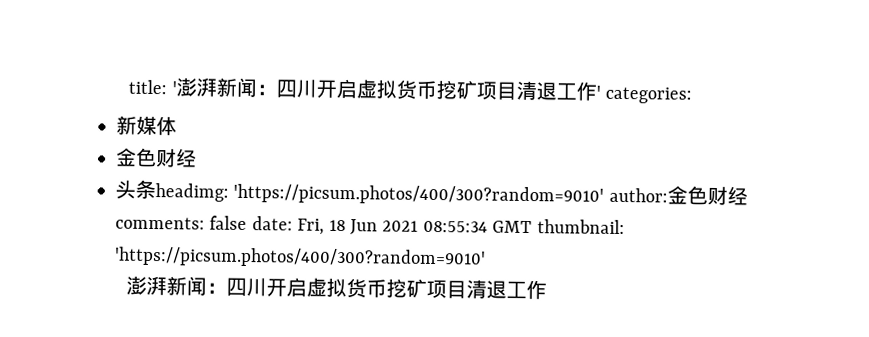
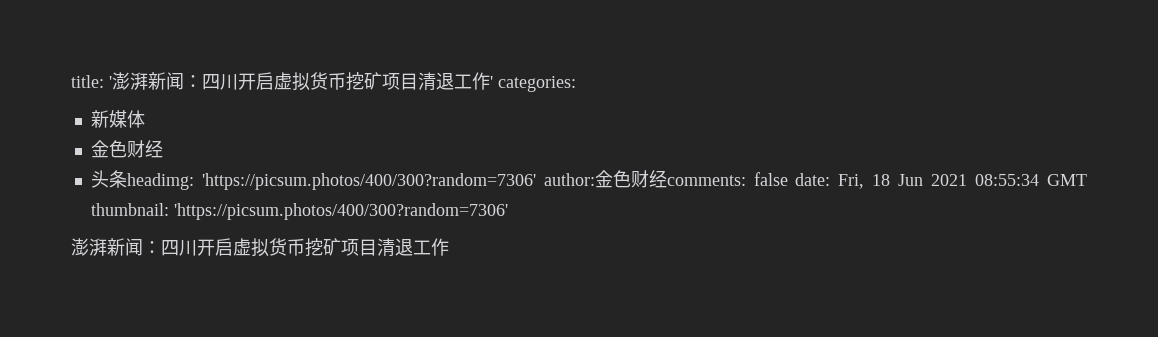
- 头条headimg: 'https://picsum.photos/400/300?random=9010' author:金色财经comments: false date: Fri, 18 Jun 2021 08:55:34 GMT thumbnail: 'https://picsum.photos/400/300?random=9010'
+ 头条headimg: 'https://picsum.photos/400/300?random=7306' author:金色财经comments: false date: Fri, 18 Jun 2021 08:55:34 GMT thumbnail: 'https://picsum.photos/400/300?random=7306'

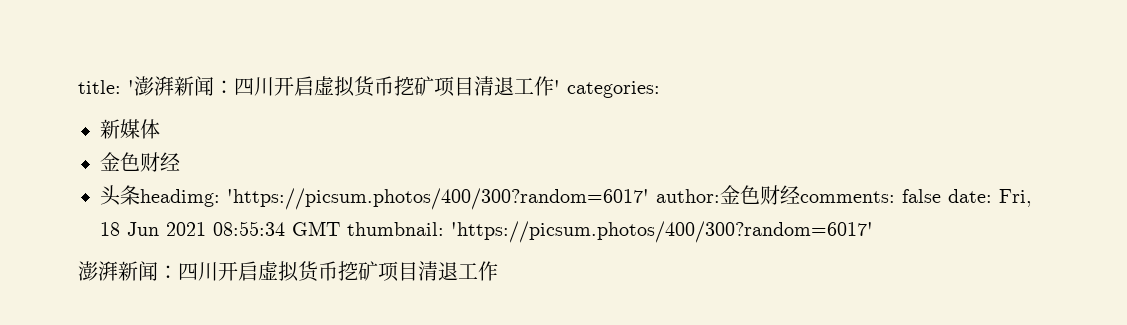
- 头条headimg: 'https://picsum.photos/400/300?random=7306' author:金色财经comments: false date: Fri, 18 Jun 2021 08:55:34 GMT thumbnail: 'https://picsum.photos/400/300?random=7306'
+ 头条headimg: 'https://picsum.photos/400/300?random=6017' author:金色财经comments: false date: Fri, 18 Jun 2021 08:55:34 GMT thumbnail: 'https://picsum.photos/400/300?random=6017'

